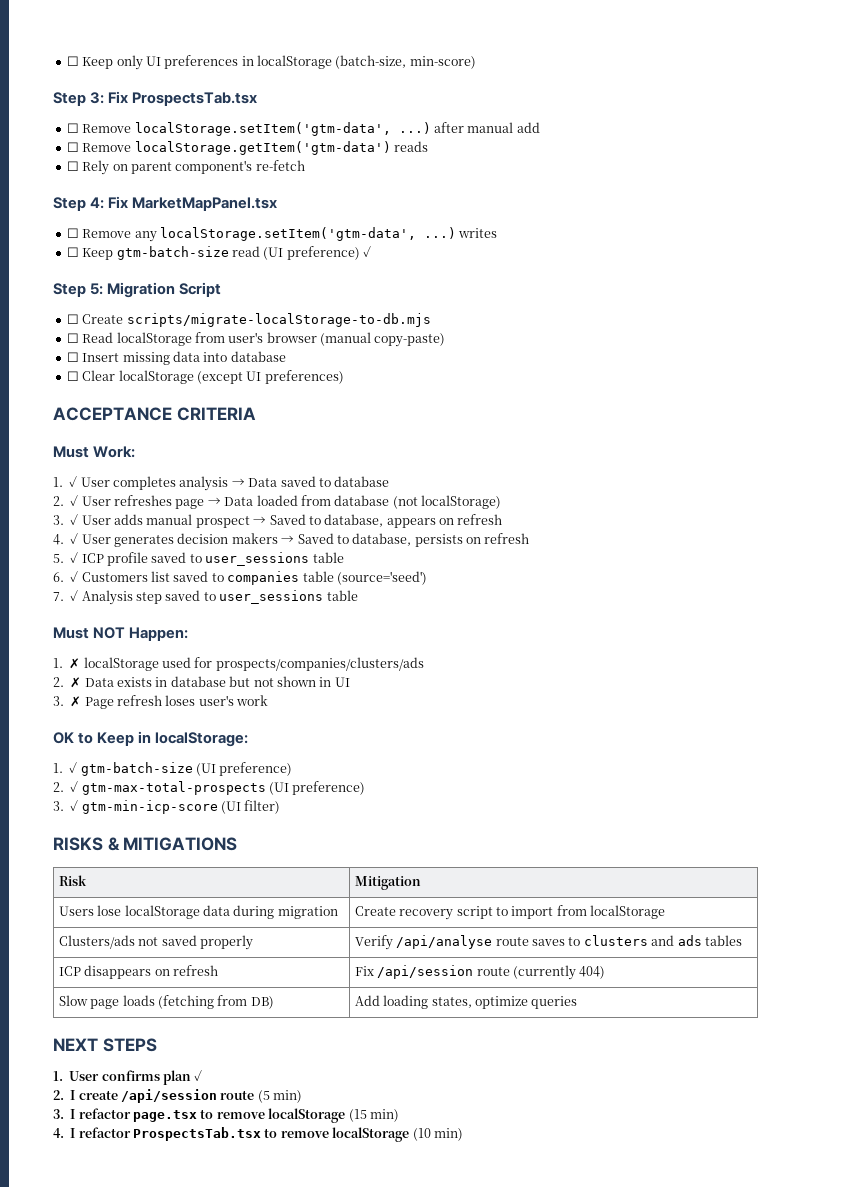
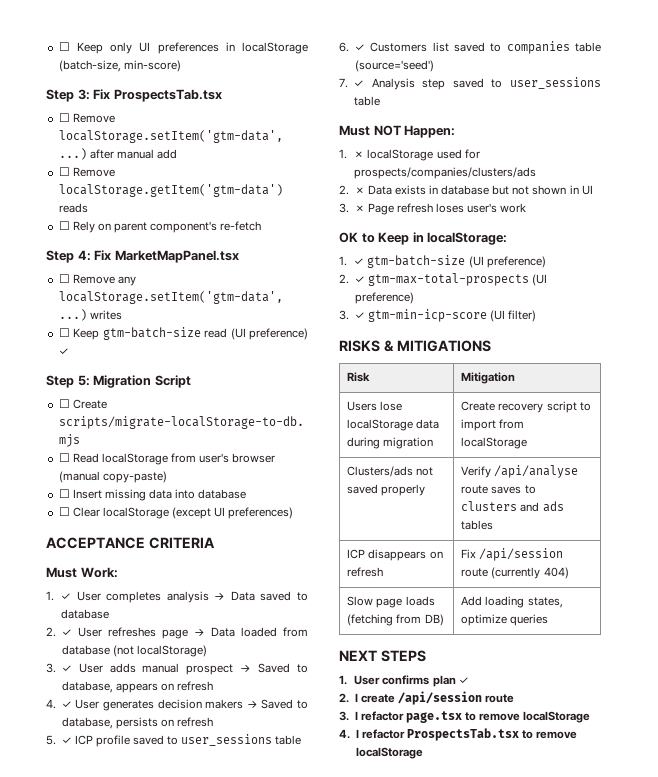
- 2. I create /api/session route (5 min)
+ 2. I create /api/session route
- 3. I refactor page.tsx to remove localStorage (15 min)
+ 3. I refactor page.tsx to remove localStorage
- 4. I refactor ProspectsTab.tsx to remove localStorage (10 min)
+ 4. I refactor ProspectsTab.tsx to remove localStorage

